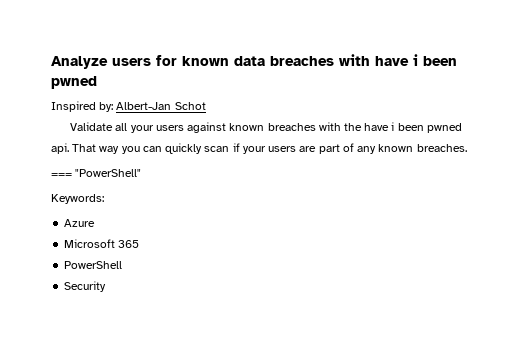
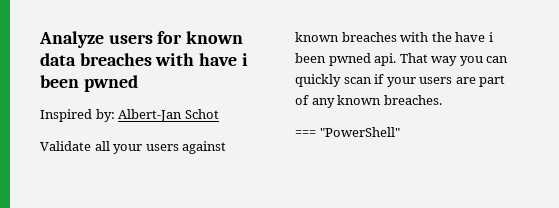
- Keywords:
- Azure
- Microsoft 365
- PowerShell
- Security

